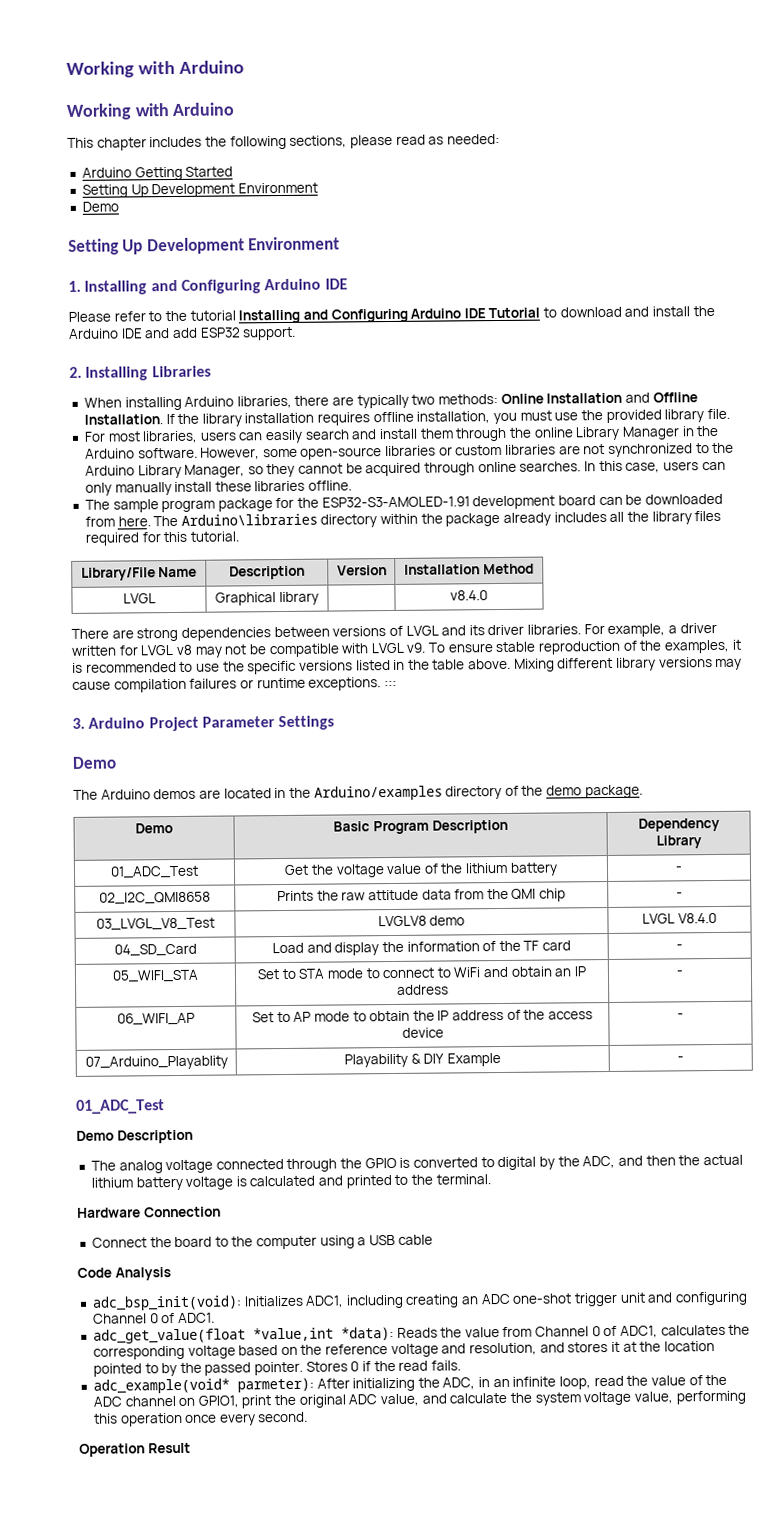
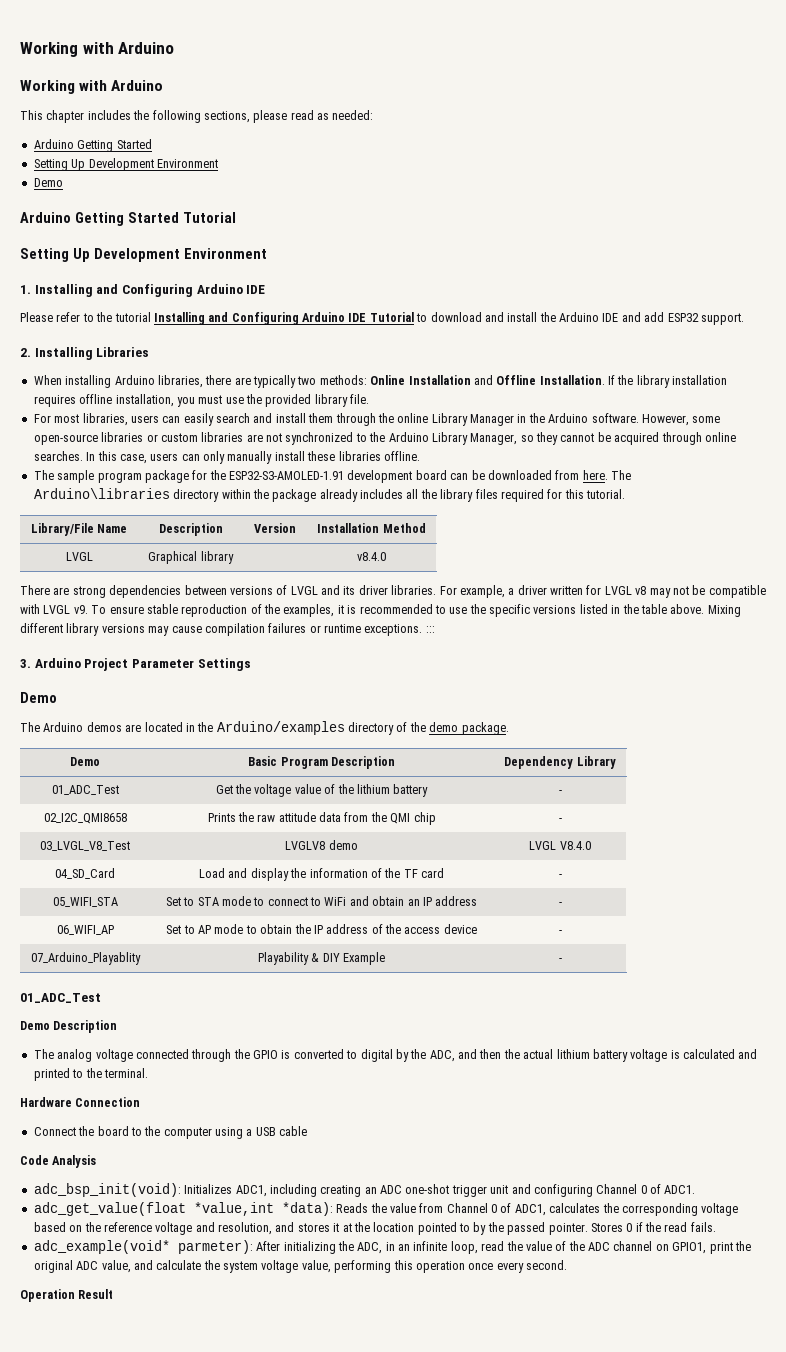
+ Arduino Getting Started Tutorial

